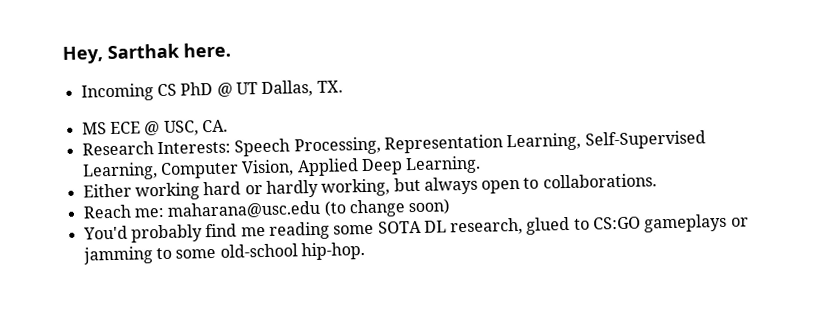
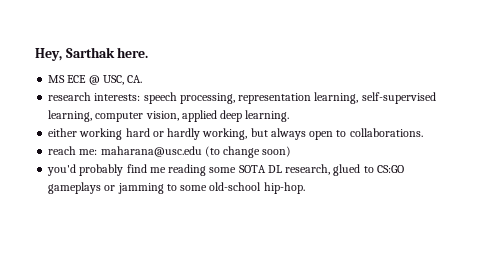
- Incoming CS PhD @ UT Dallas, TX.
- Research Interests: Speech Processing, Representation Learning, Self-Supervised Learning, Computer Vision, Applied Deep Learning.
- Either working hard or hardly working, but always open to collaborations.
+ research interests: speech processing, representation learning, self-supervised learning, computer vision, applied deep learning.
+ either working hard or hardly working, but always open to collaborations.
- Reach me: maharana@usc.edu (to change soon)
+ reach me: maharana@usc.edu (to change soon)
- You'd probably find me reading some SOTA DL research, glued to CS:GO gameplays or jamming to some old-school hip-hop.
+ you'd probably find me reading some SOTA DL research, glued to CS:GO gameplays or jamming to some old-school hip-hop.

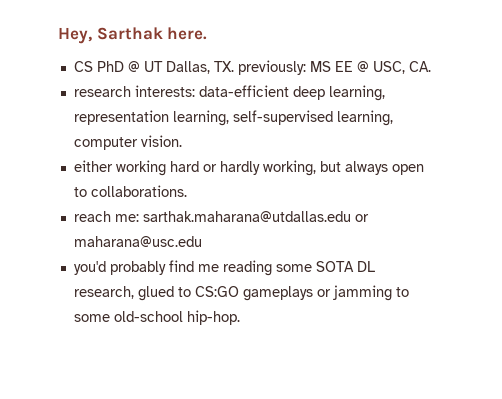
- MS ECE @ USC, CA.
+ CS PhD @ UT Dallas, TX. previously: MS EE @ USC, CA.
- research interests: speech processing, representation learning, self-supervised learning, computer vision, applied deep learning.
+ research interests: data-efficient deep learning, representation learning, self-supervised learning, computer vision.
- reach me: maharana@usc.edu (to change soon)
+ reach me: sarthak.maharana@utdallas.edu or maharana@usc.edu

